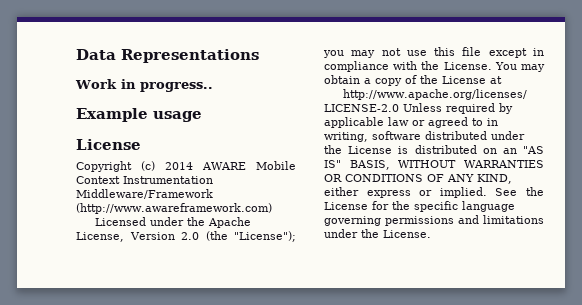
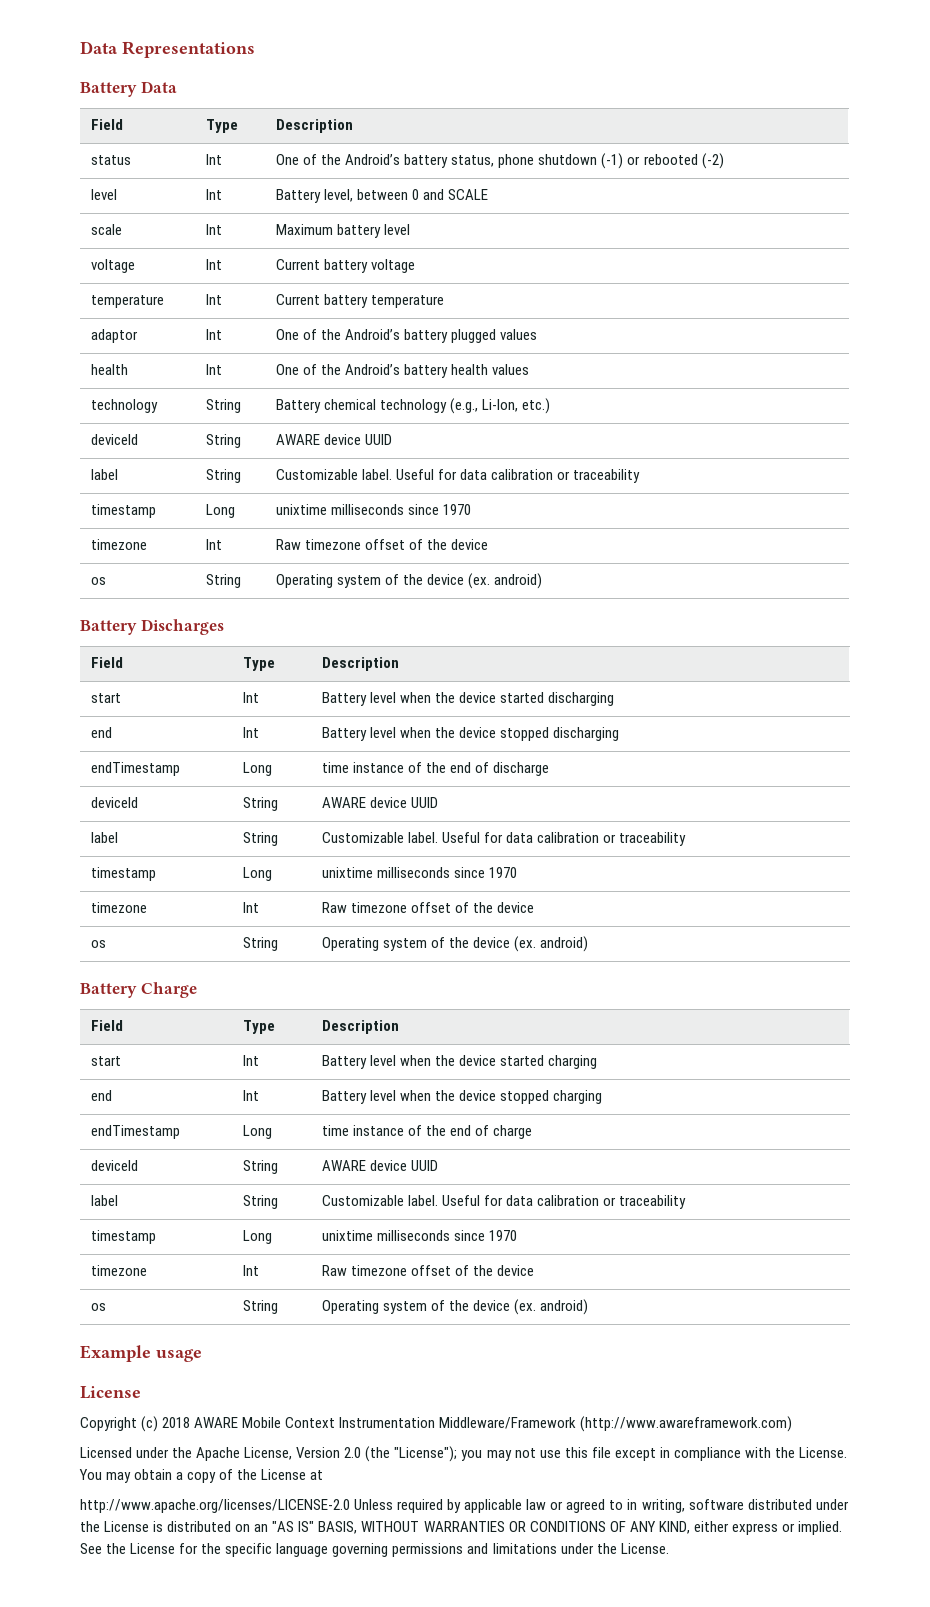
- Work in progress..
+ Battery Data
+ Field | Type | Description
+ status | Int | One of the Android’s battery status, phone shutdown (-1) or rebooted (-2)
+ level | Int | Battery level, between 0 and SCALE
+ scale | Int | Maximum battery level
+ voltage | Int | Current battery voltage
+ temperature | Int | Current battery temperature
+ adaptor | Int | One of the Android’s battery plugged values
+ health | Int | One of the Android’s battery health values
+ technology | String | Battery chemical technology (e.g., Li-Ion, etc.)
+ deviceId | String | AWARE device UUID
+ label | String | Customizable label. Useful for data calibration or traceability
+ timestamp | Long | unixtime milliseconds since 1970
+ timezone | Int | Raw timezone offset of the device
+ os | String | Operating system of the device (ex. android)
+ Battery Discharges
+ Field | Type | Description
+ start | Int | Battery level when the device started discharging
+ end | Int | Battery level when the device stopped discharging
+ endTimestamp | Long | time instance of the end of discharge
+ deviceId | String | AWARE device UUID
+ label | String | Customizable label. Useful for data calibration or traceability
+ timestamp | Long | unixtime milliseconds since 1970
+ timezone | Int | Raw timezone offset of the device
+ os | String | Operating system of the device (ex. android)
+ Battery Charge
+ Field | Type | Description
+ start | Int | Battery level when the device started charging
+ end | Int | Battery level when the device stopped charging
+ endTimestamp | Long | time instance of the end of charge
+ deviceId | String | AWARE device UUID
+ label | String | Customizable label. Useful for data calibration or traceability
+ timestamp | Long | unixtime milliseconds since 1970
+ timezone | Int | Raw timezone offset of the device
+ os | String | Operating system of the device (ex. android)
- Copyright (c) 2014 AWARE Mobile Context Instrumentation Middleware/Framework (http://www.awareframework.com)
+ Copyright (c) 2018 AWARE Mobile Context Instrumentation Middleware/Framework (http://www.awareframework.com)

